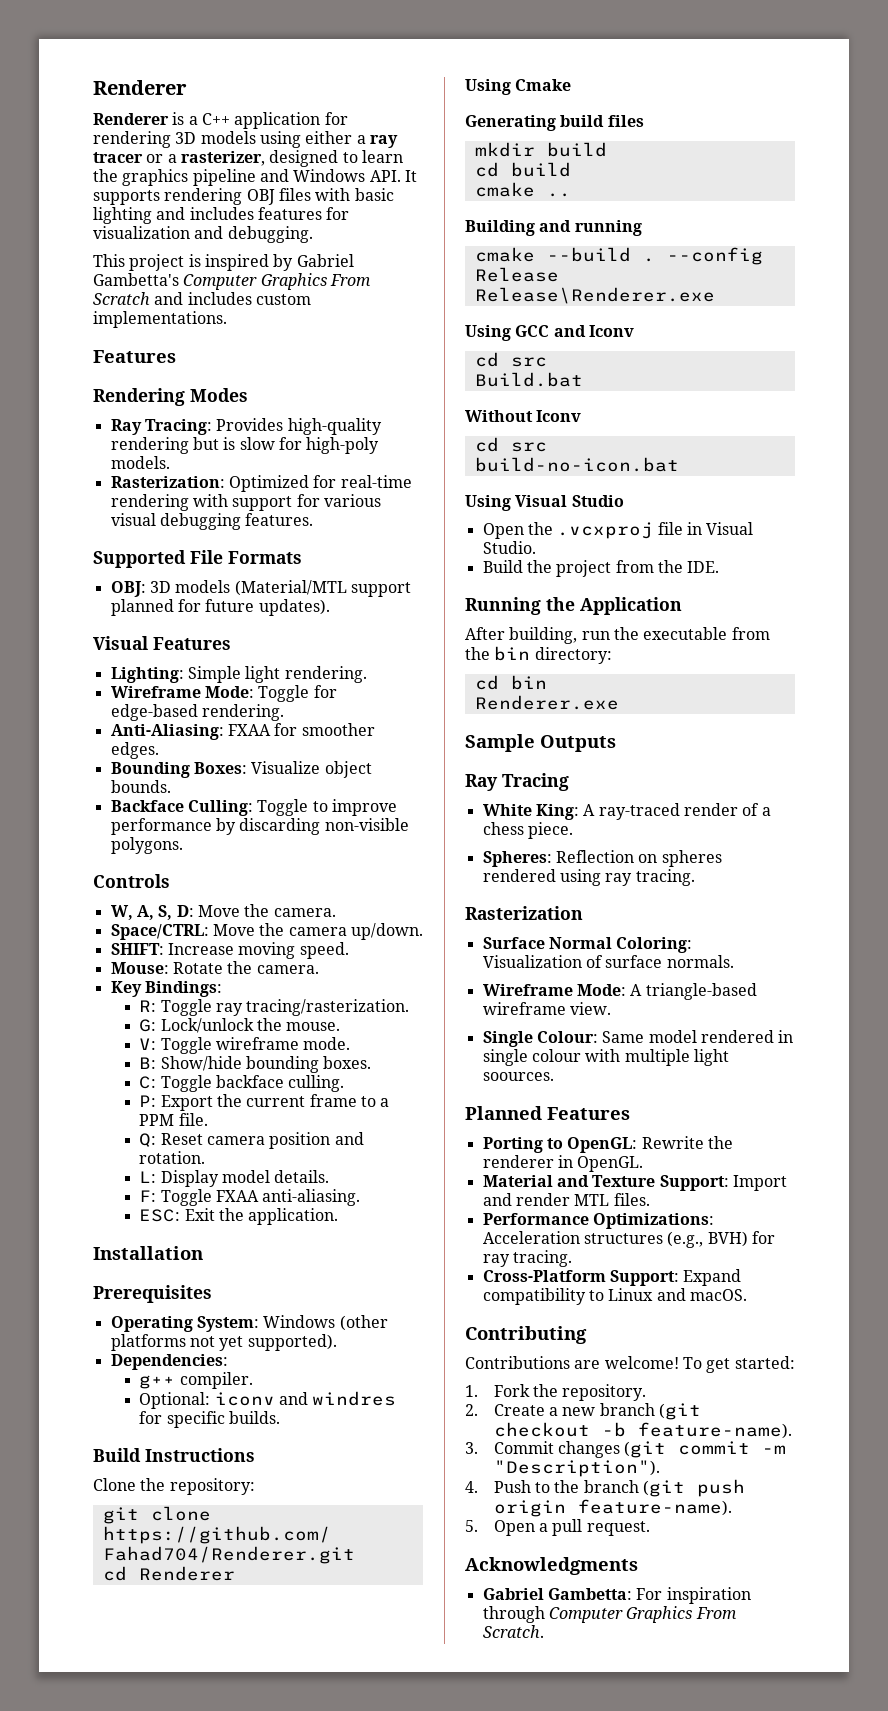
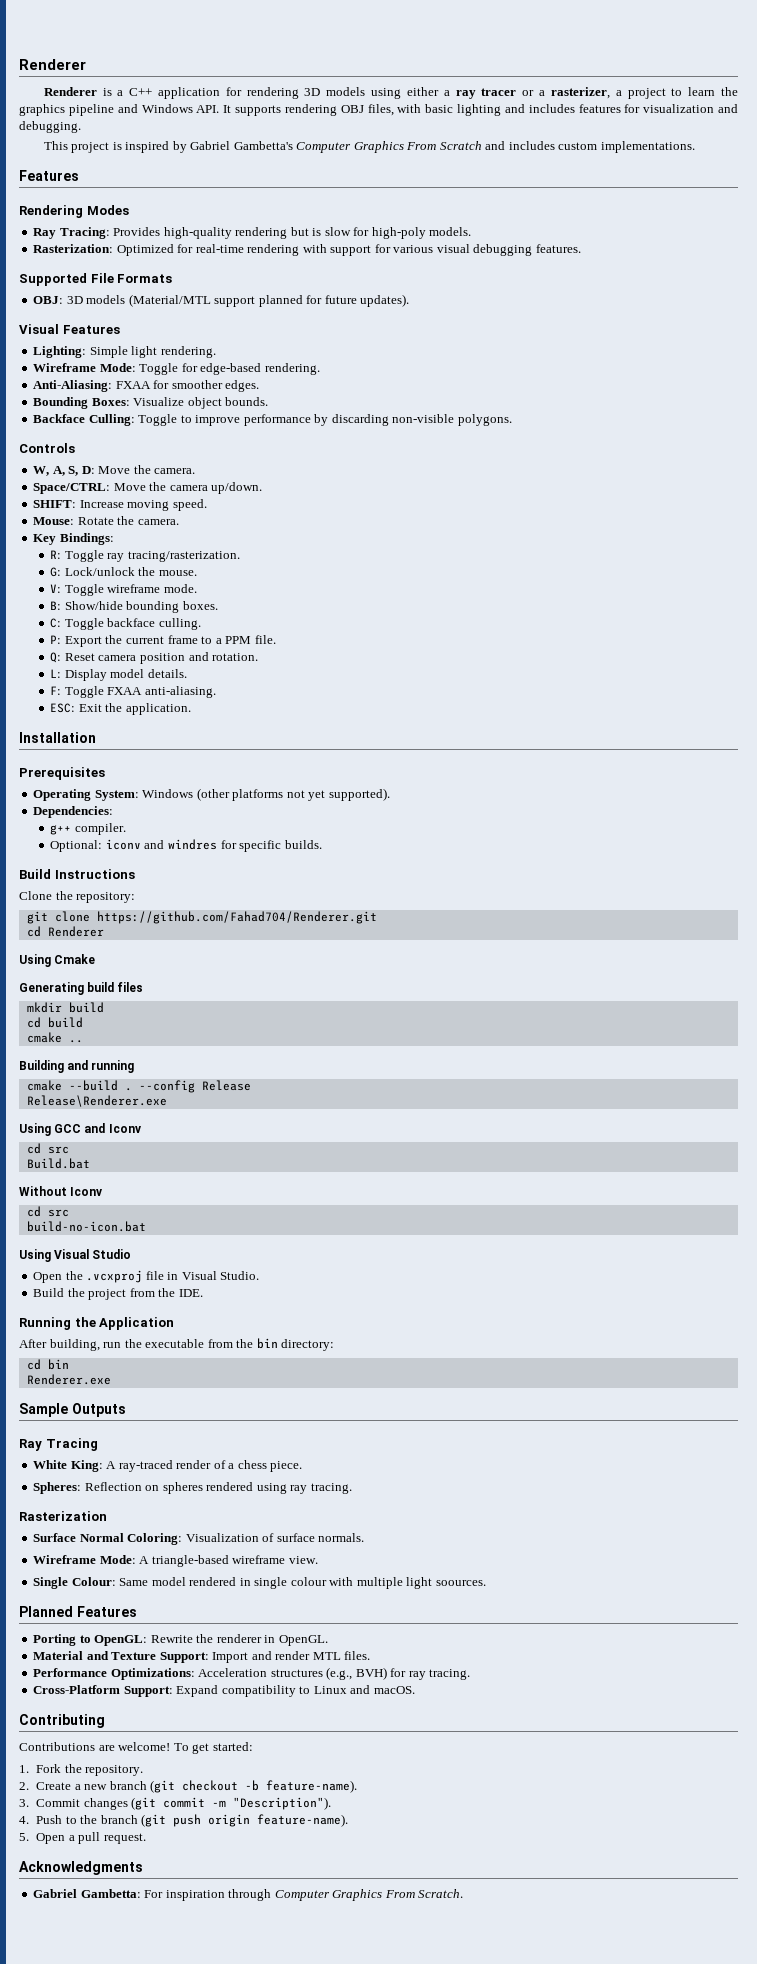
- Renderer is a C++ application for rendering 3D models using either a ray tracer or a rasterizer, designed to learn the graphics pipeline and Windows API. It supports rendering OBJ files with basic lighting and includes features for visualization and debugging.
+ Renderer is a C++ application for rendering 3D models using either a ray tracer or a rasterizer, a project to learn the graphics pipeline and Windows API. It supports rendering OBJ files, with basic lighting and includes features for visualization and debugging.

